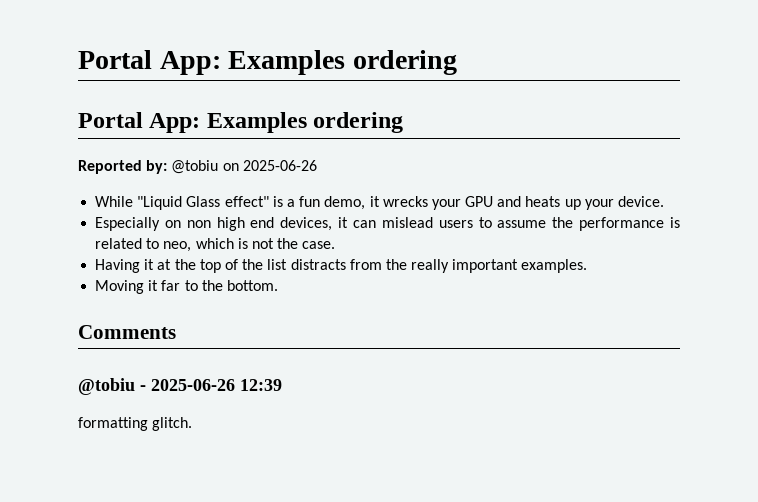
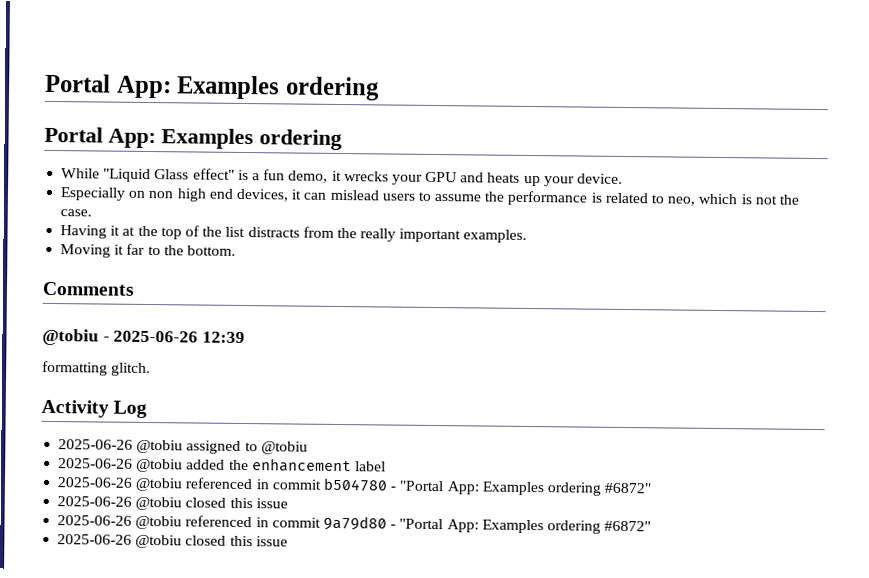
- Reported by: @tobiu on 2025-06-26
+ Activity Log
+ 2025-06-26 @tobiu assigned to @tobiu
+ 2025-06-26 @tobiu added the enhancement label
+ 2025-06-26 @tobiu referenced in commit b504780 - "Portal App: Examples ordering #6872"
+ 2025-06-26 @tobiu closed this issue
+ 2025-06-26 @tobiu referenced in commit 9a79d80 - "Portal App: Examples ordering #6872"
+ 2025-06-26 @tobiu closed this issue

